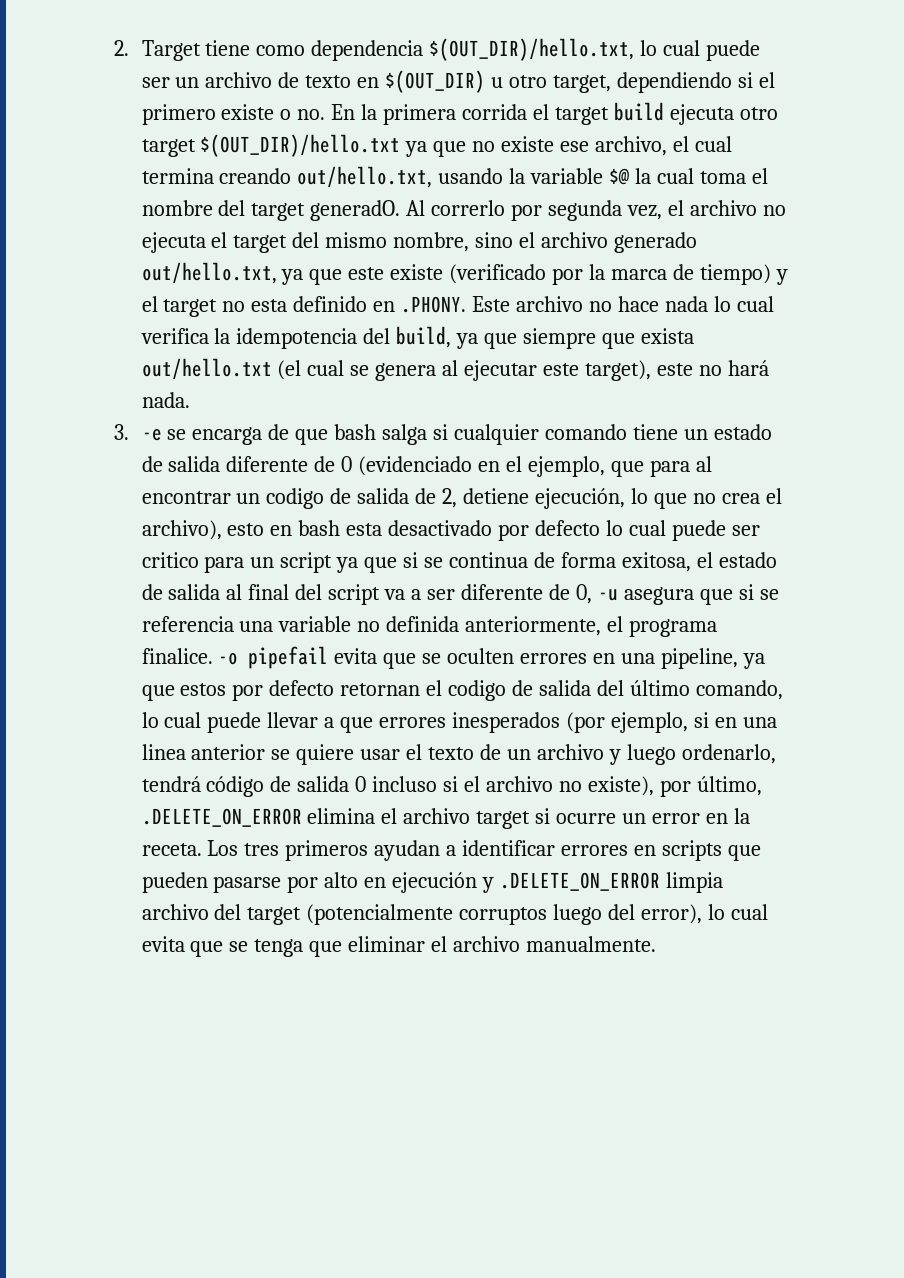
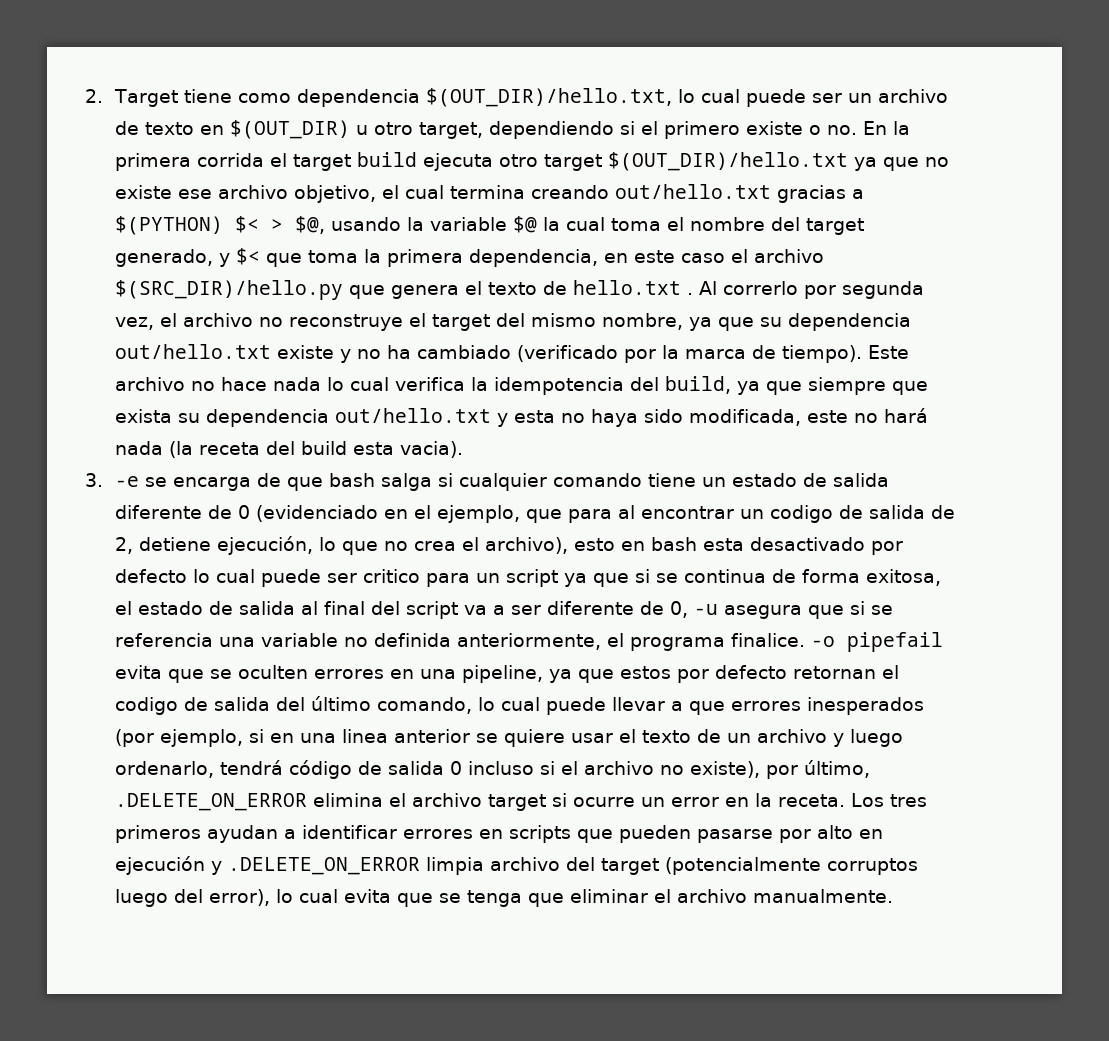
- 2. Target tiene como dependencia $(OUT_DIR)/hello.txt, lo cual puede ser un archivo de texto en $(OUT_DIR) u otro target, dependiendo si el primero existe o no. En la primera corrida el target build ejecuta otro target $(OUT_DIR)/hello.txt ya que no existe ese archivo, el cual termina creando out/hello.txt, usando la variable $@ la cual toma el nombre del target generadO.
+ 2. Target tiene como dependencia $(OUT_DIR)/hello.txt, lo cual puede ser un archivo de texto en $(OUT_DIR) u otro target, dependiendo si el primero existe o no. En la primera corrida el target build ejecuta otro target $(OUT_DIR)/hello.txt ya que no existe ese archivo objetivo, el cual termina creando out/hello.txt gracias a $(PYTHON) $< > $@, usando la variable $@ la cual toma el nombre del target generado, y $< que toma la primera dependencia, en este caso el archivo $(SRC_DIR)/hello.py que genera el texto de hello.txt .
- Al correrlo por segunda vez, el archivo no ejecuta el target del mismo nombre, sino el archivo generado out/hello.txt, ya que este existe (verificado por la marca de tiempo) y el target no esta definido en .PHONY. Este archivo no hace nada lo cual verifica la idempotencia del build, ya que siempre que exista out/hello.txt (el cual se genera al ejecutar este target), este no hará nada.
+ Al correrlo por segunda vez, el archivo no reconstruye el target del mismo nombre, ya que su dependencia out/hello.txt existe y no ha cambiado (verificado por la marca de tiempo). Este archivo no hace nada lo cual verifica la idempotencia del build, ya que siempre que exista su dependencia out/hello.txt y esta no haya sido modificada, este no hará nada (la receta del build esta vacia).

